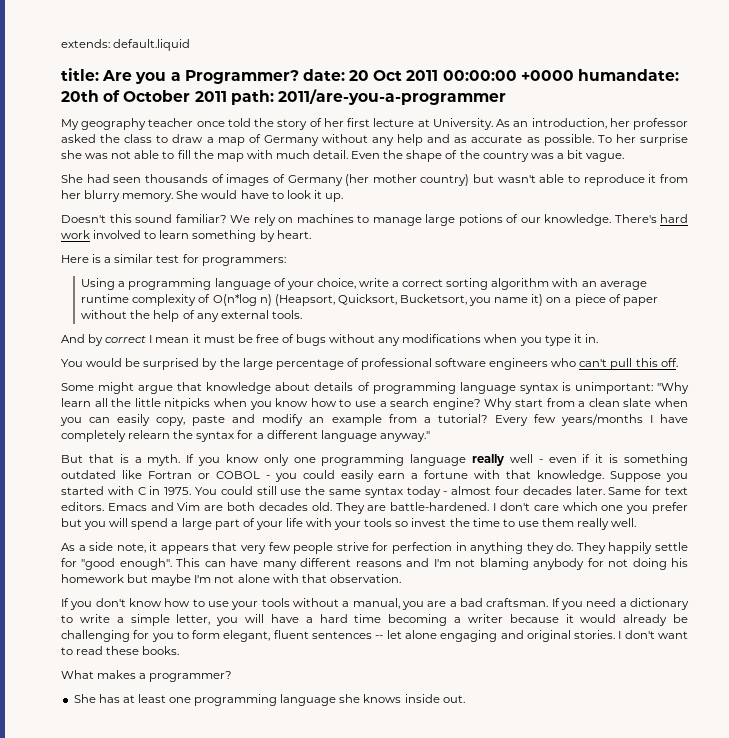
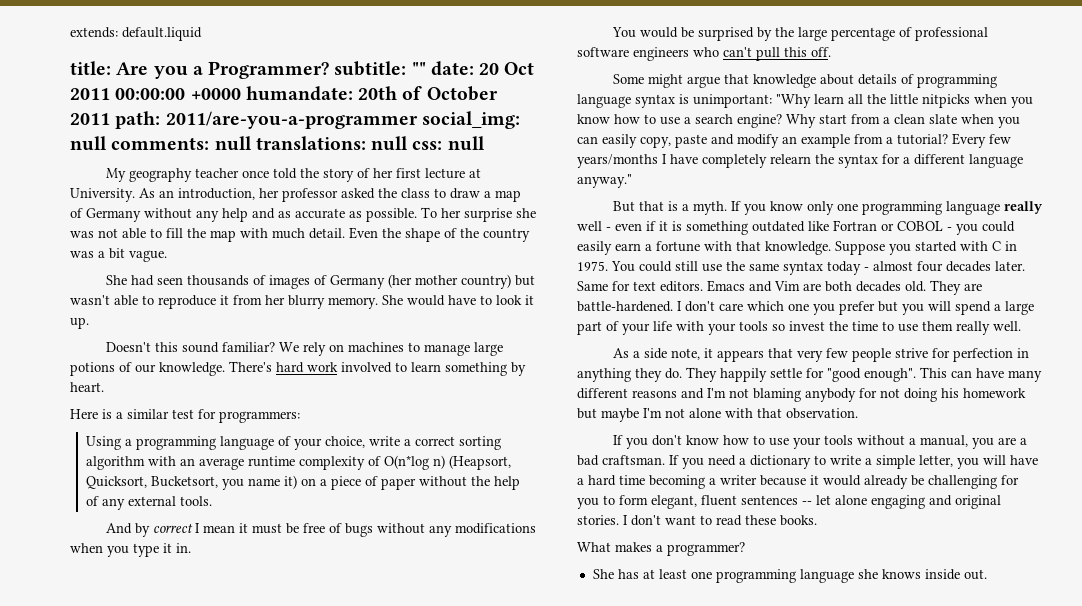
- title: Are you a Programmer? date: 20 Oct 2011 00:00:00 +0000 humandate: 20th of October 2011 path: 2011/are-you-a-programmer
+ title: Are you a Programmer? subtitle: "" date: 20 Oct 2011 00:00:00 +0000 humandate: 20th of October 2011 path: 2011/are-you-a-programmer social_img: null comments: null translations: null css: null

